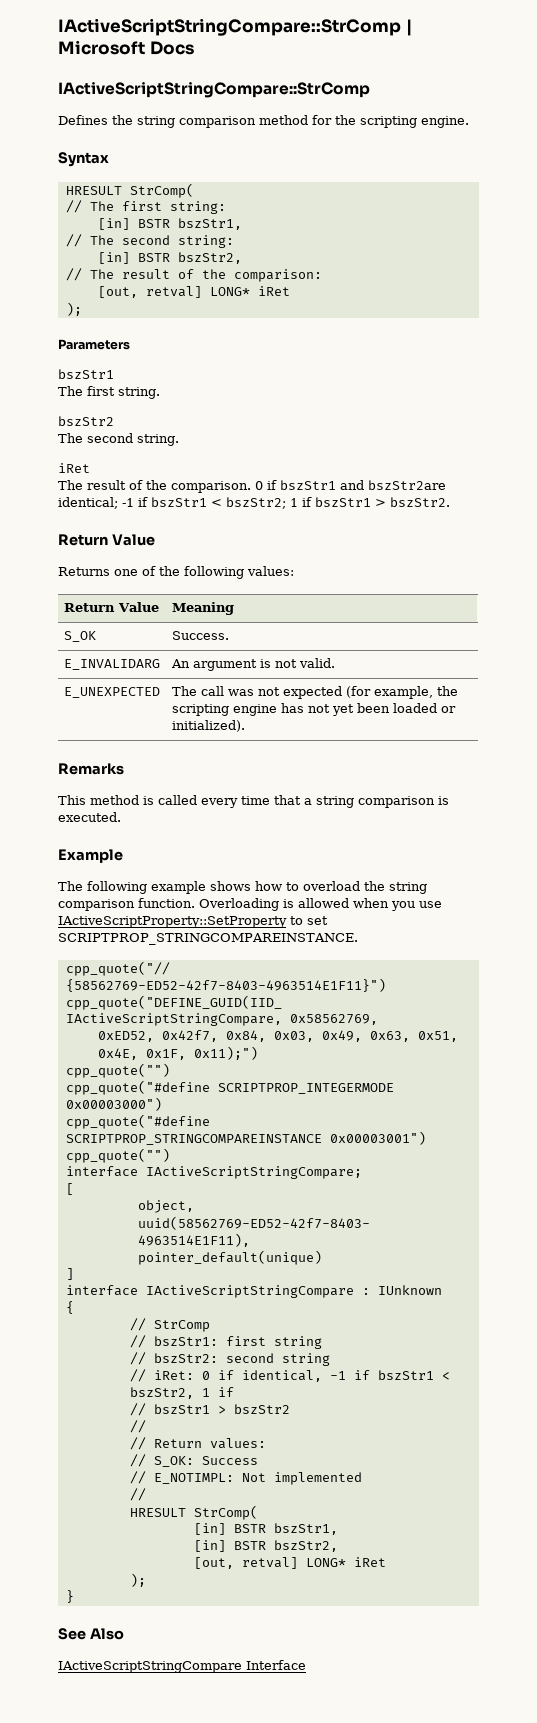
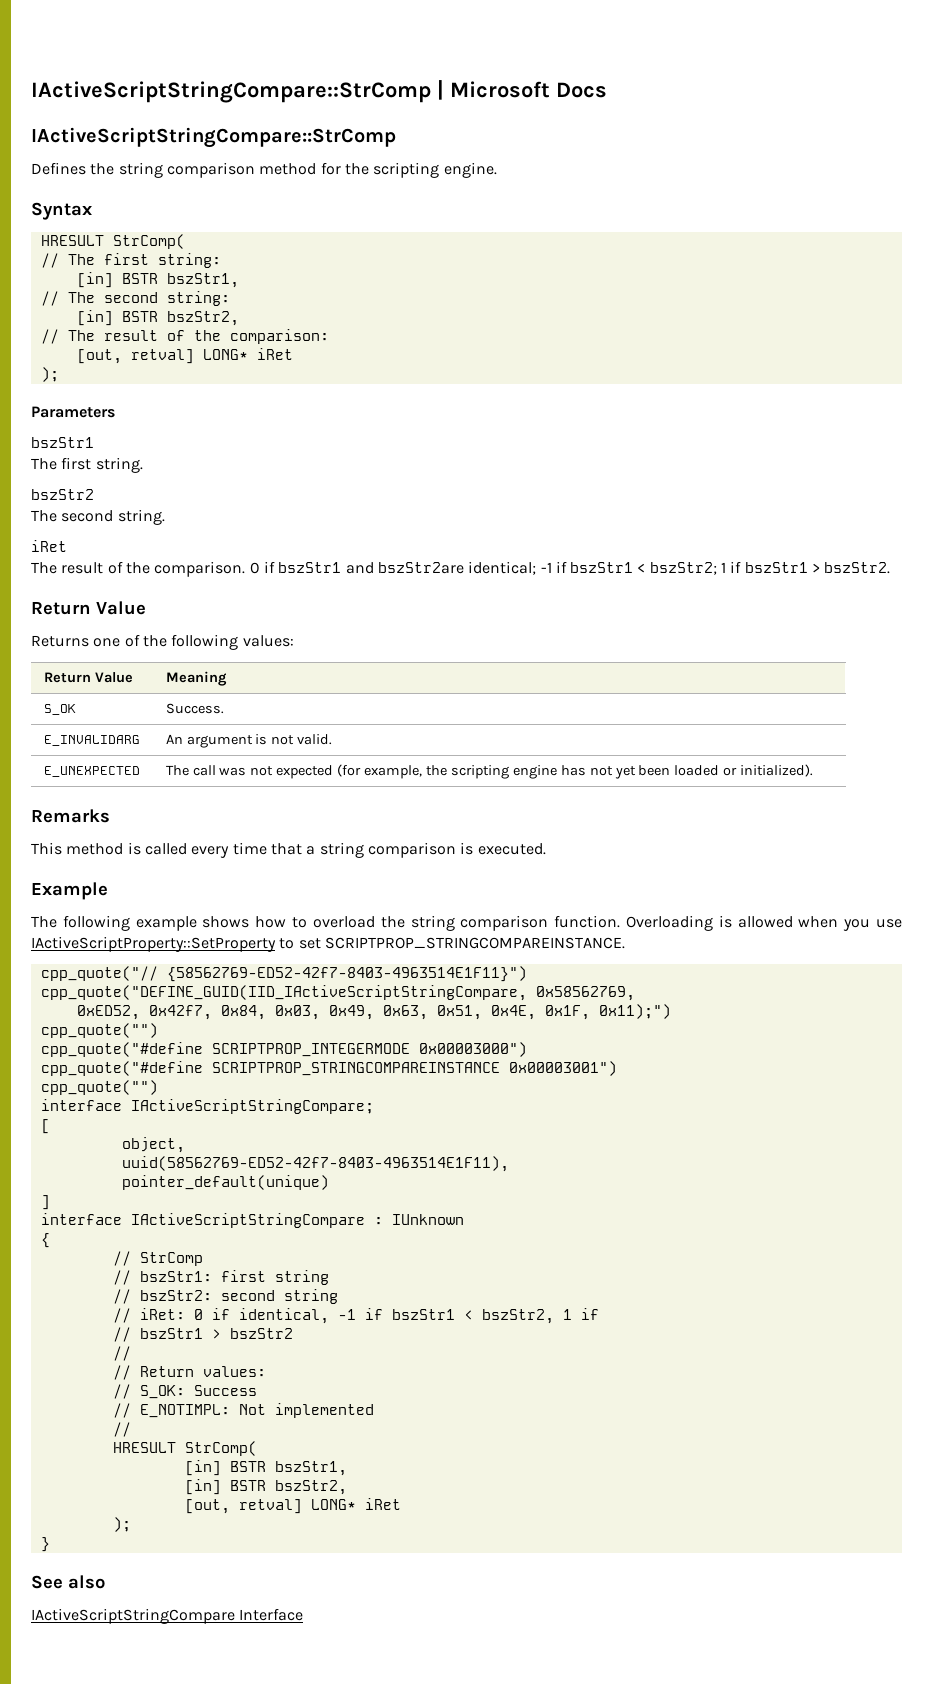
- See Also
+ See also

